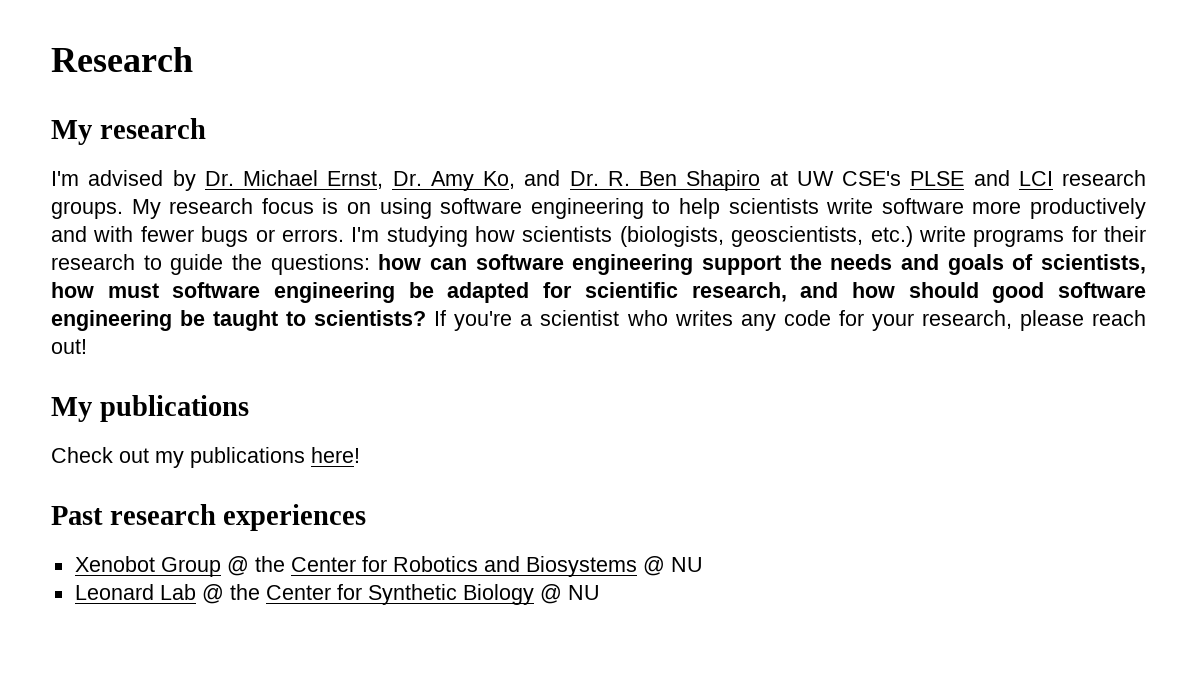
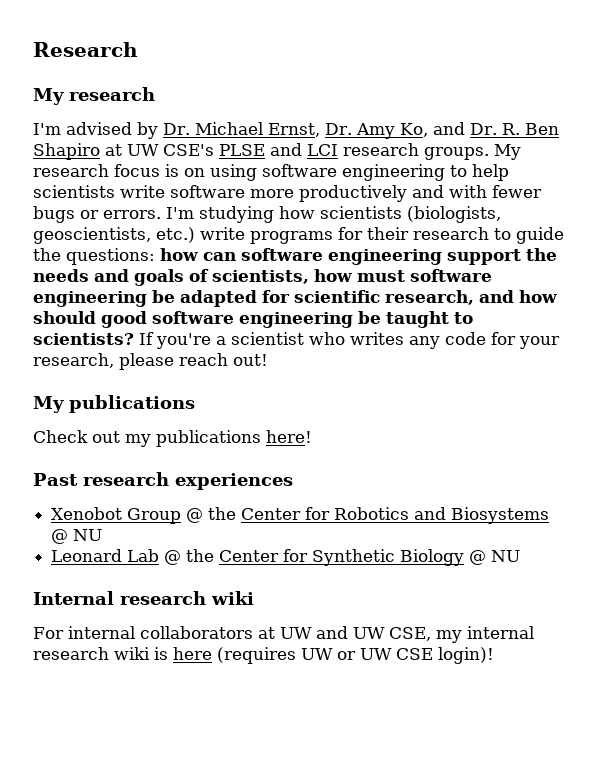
+ Internal research wiki
+ For internal collaborators at UW and UW CSE, my internal research wiki is here (requires UW or UW CSE login)!

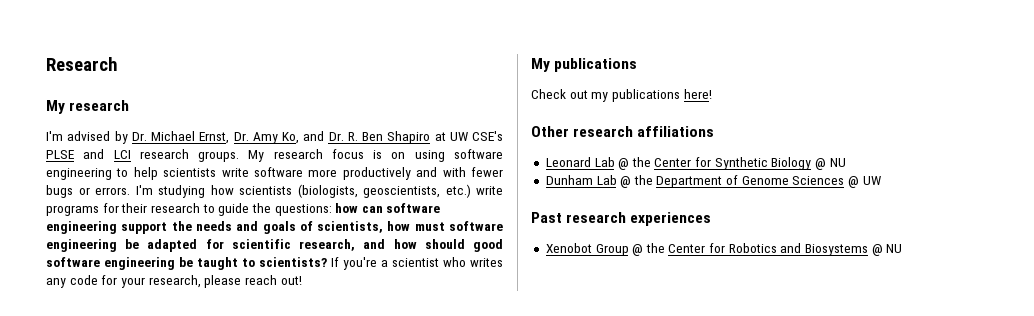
+ Other research affiliations
+ Leonard Lab @ the Center for Synthetic Biology @ NU
+ Dunham Lab @ the Department of Genome Sciences @ UW
- Leonard Lab @ the Center for Synthetic Biology @ NU
- Internal research wiki
- For internal collaborators at UW and UW CSE, my internal research wiki is here (requires UW or UW CSE login)!

